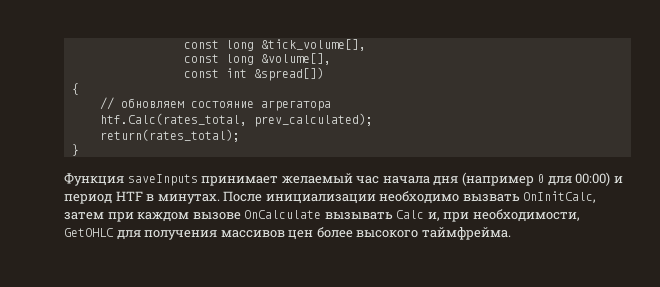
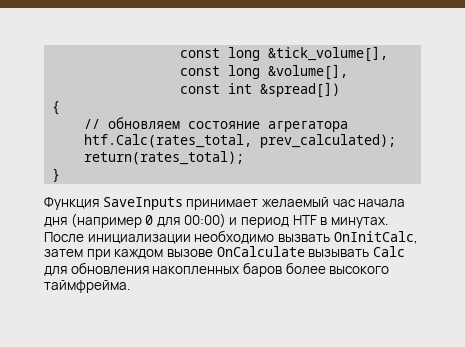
- Функция saveInputs принимает желаемый час начала дня (например 0 для 00:00) и период HTF в минутах.
+ Функция SaveInputs принимает желаемый час начала дня (например 0 для 00:00) и период HTF в минутах.
- После инициализации необходимо вызвать OnInitCalc, затем при каждом вызове OnCalculate вызывать Calc и, при необходимости, GetOHLC для получения массивов цен более высокого таймфрейма.
+ После инициализации необходимо вызвать OnInitCalc, затем при каждом вызове OnCalculate вызывать Calc для обновления накопленных баров более высокого таймфрейма.

